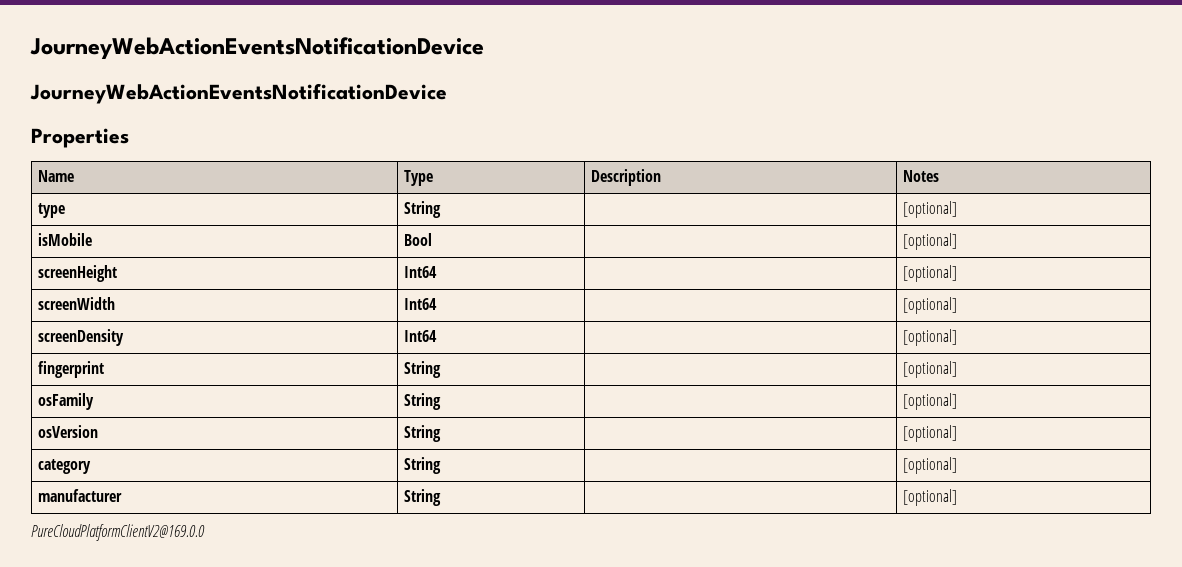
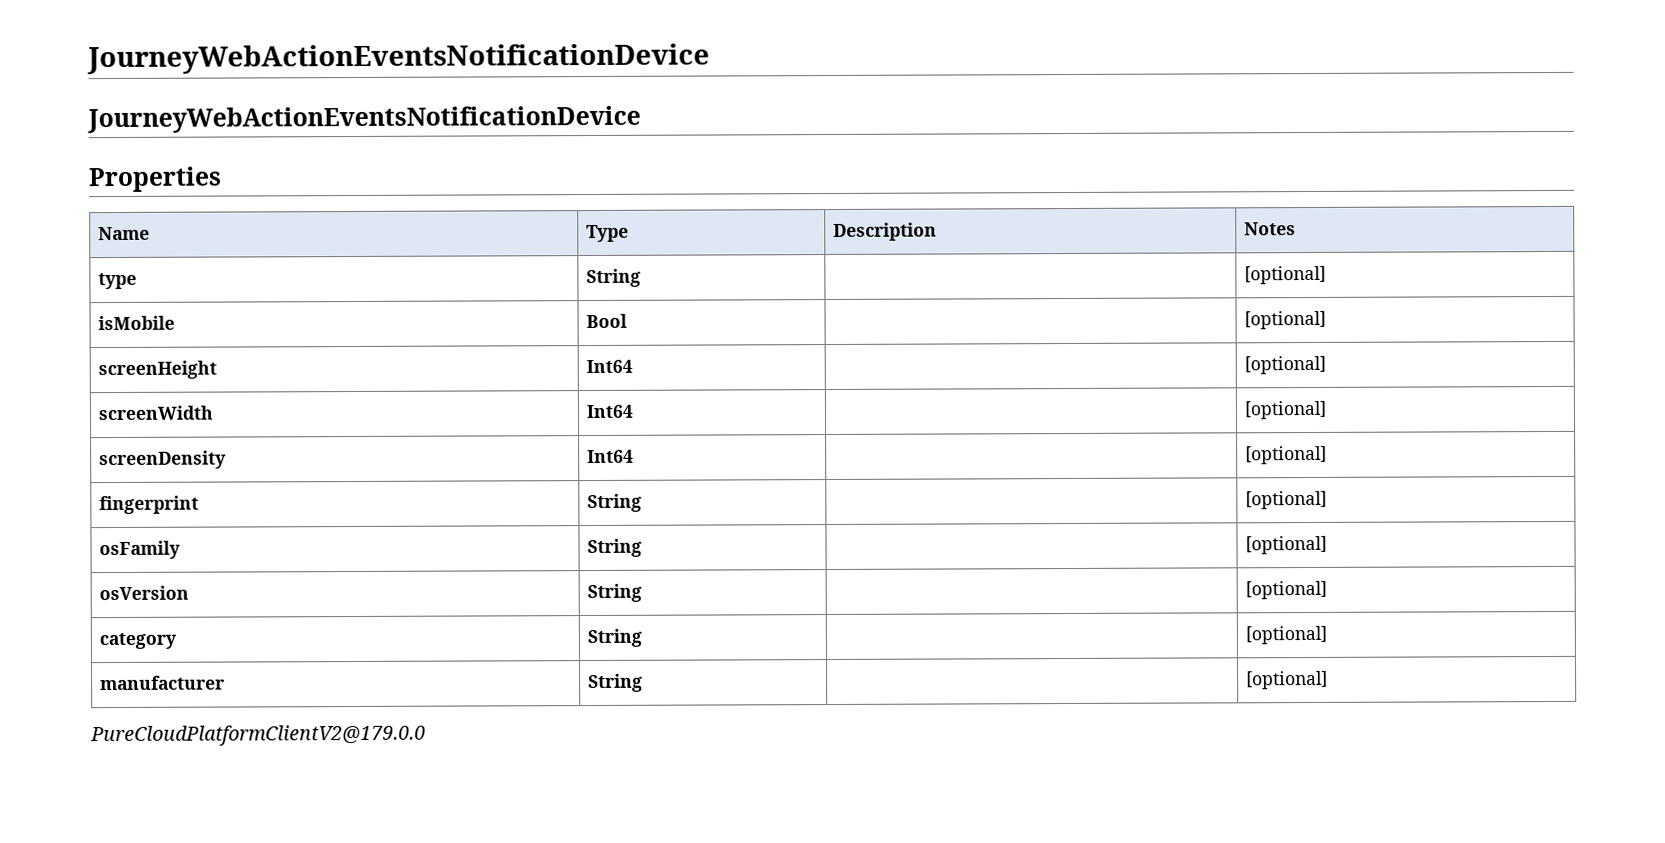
- PureCloudPlatformClientV2@169.0.0
+ PureCloudPlatformClientV2@179.0.0

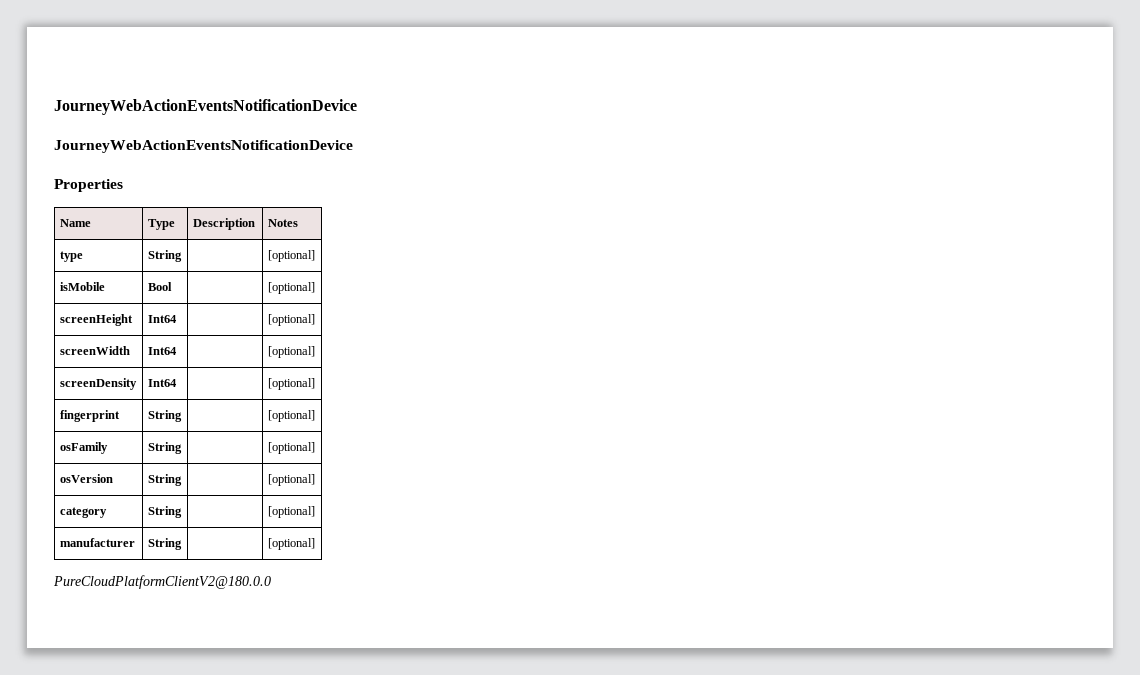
- PureCloudPlatformClientV2@179.0.0
+ PureCloudPlatformClientV2@180.0.0

